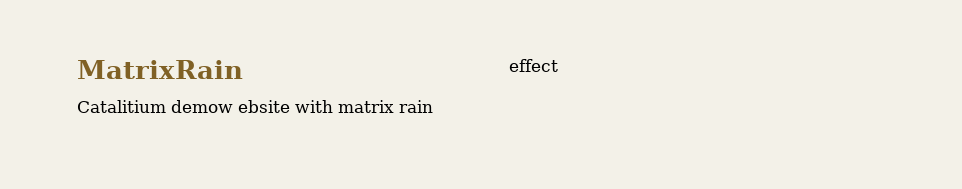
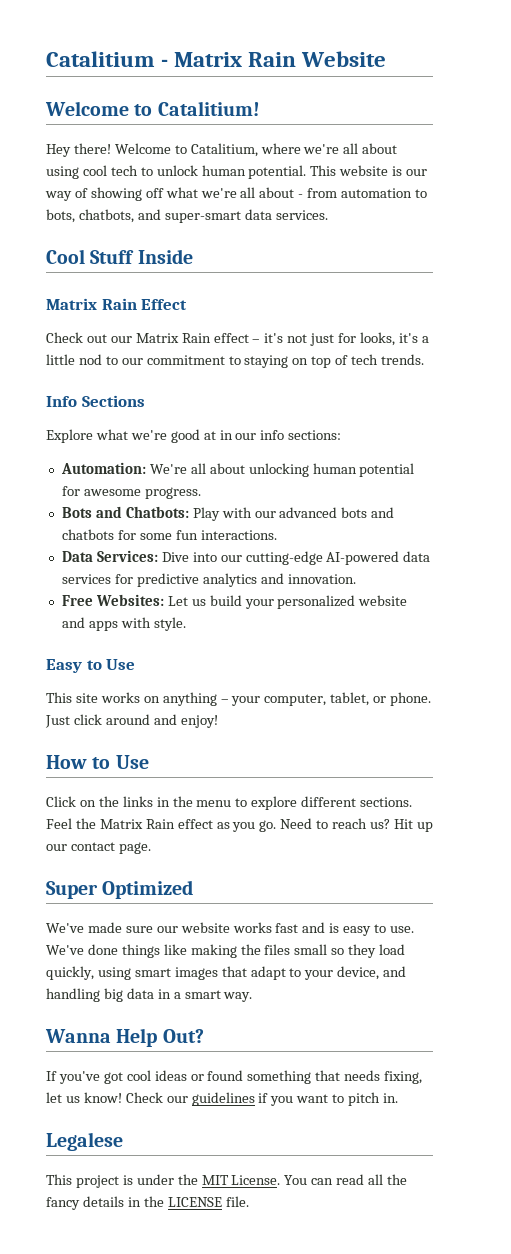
- MatrixRain
- Catalitium demow ebsite with matrix rain effect
+ Catalitium - Matrix Rain Website
+ Welcome to Catalitium!
+ Hey there! Welcome to Catalitium, where we're all about using cool tech to unlock human potential. This website is our way of showing off what we're all about - from automation to bots, chatbots, and super-smart data services.
+ Cool Stuff Inside
+ Matrix Rain Effect
+ Check out our Matrix Rain effect – it's not just for looks, it's a little nod to our commitment to staying on top of tech trends.
+ Info Sections
+ Explore what we're good at in our info sections:
+ Automation: We're all about unlocking human potential for awesome progress.
+ Bots and Chatbots: Play with our advanced bots and chatbots for some fun interactions.
+ Data Services: Dive into our cutting-edge AI-powered data services for predictive analytics and innovation.
+ Free Websites: Let us build your personalized website and apps with style.
+ Easy to Use
+ This site works on anything – your computer, tablet, or phone. Just click around and enjoy!
+ How to Use
+ Click on the links in the menu to explore different sections. Feel the Matrix Rain effect as you go. Need to reach us? Hit up our contact page.
+ Super Optimized
+ We've made sure our website works fast and is easy to use. We've done things like making the files small so they load quickly, using smart images that adapt to your device, and handling big data in a smart way.
+ Wanna Help Out?
+ If you've got cool ideas or found something that needs fixing, let us know! Check our guidelines if you want to pitch in.
+ Legalese
+ This project is under the MIT License. You can read all the fancy details in the LICENSE file.

